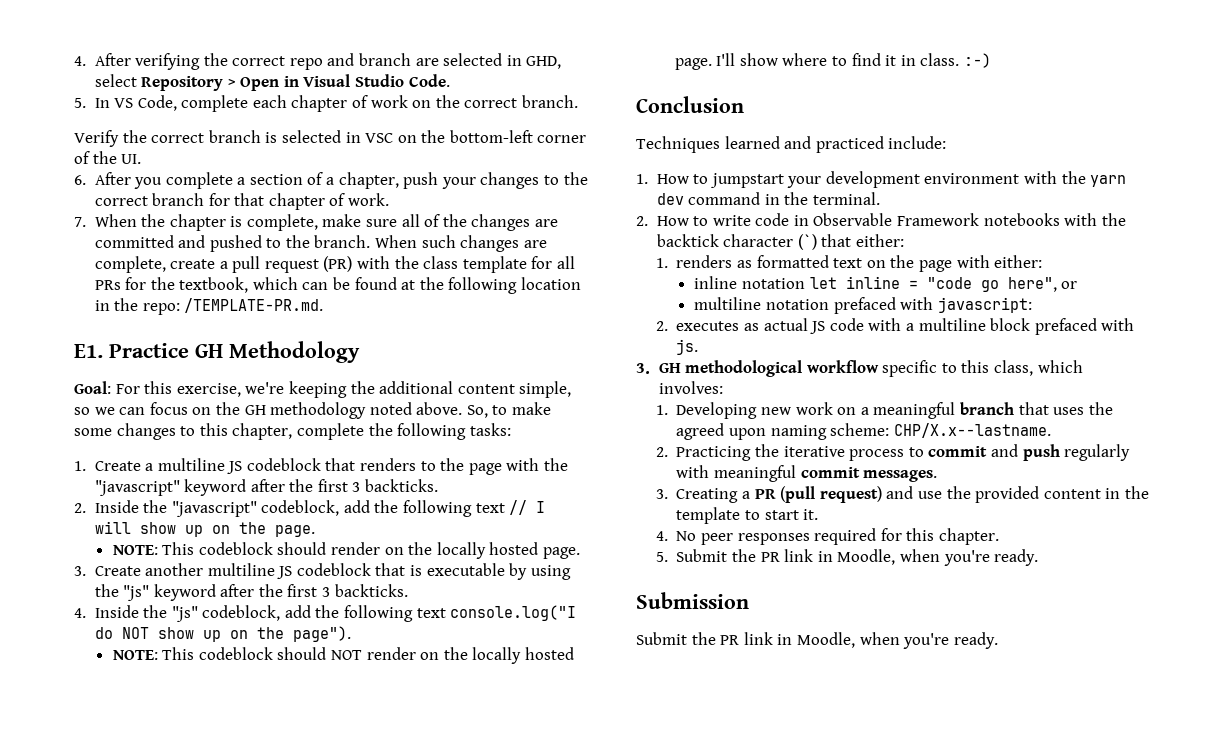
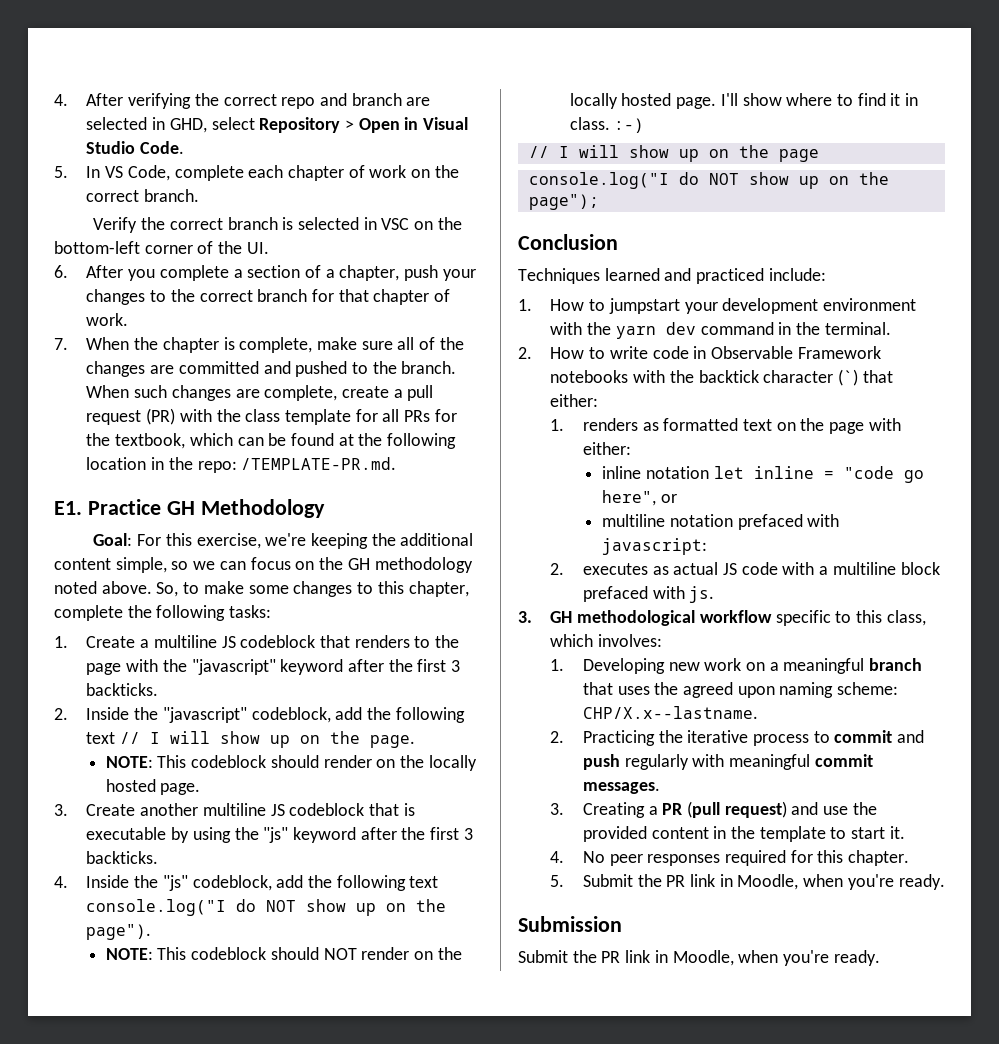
+ // I will show up on the page
+ console.log("I do NOT show up on the page");

